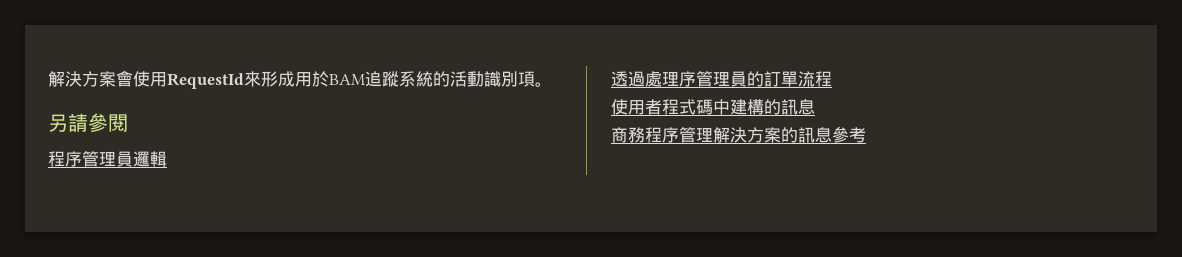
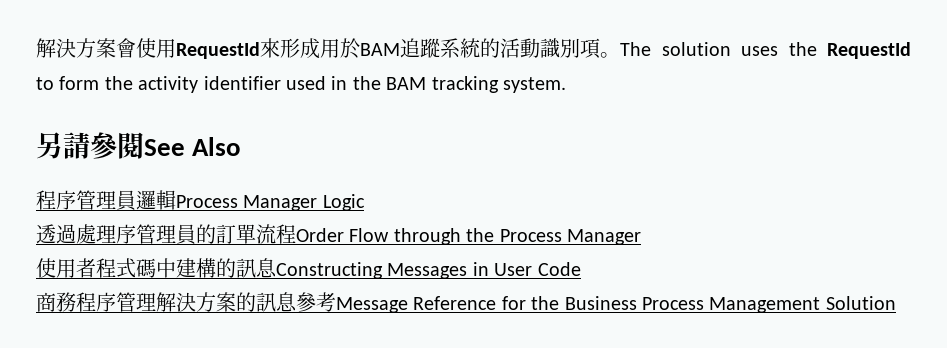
+ The solution uses the RequestId to form the activity identifier used in the BAM tracking system.
- 另請參閱
+ 另請參閱See Also
- 程序管理員邏輯
+ 程序管理員邏輯Process Manager Logic
- 透過處理序管理員的訂單流程
+ 透過處理序管理員的訂單流程Order Flow through the Process Manager
- 使用者程式碼中建構的訊息
+ 使用者程式碼中建構的訊息Constructing Messages in User Code
- 商務程序管理解決方案的訊息參考
+ 商務程序管理解決方案的訊息參考Message Reference for the Business Process Management Solution

